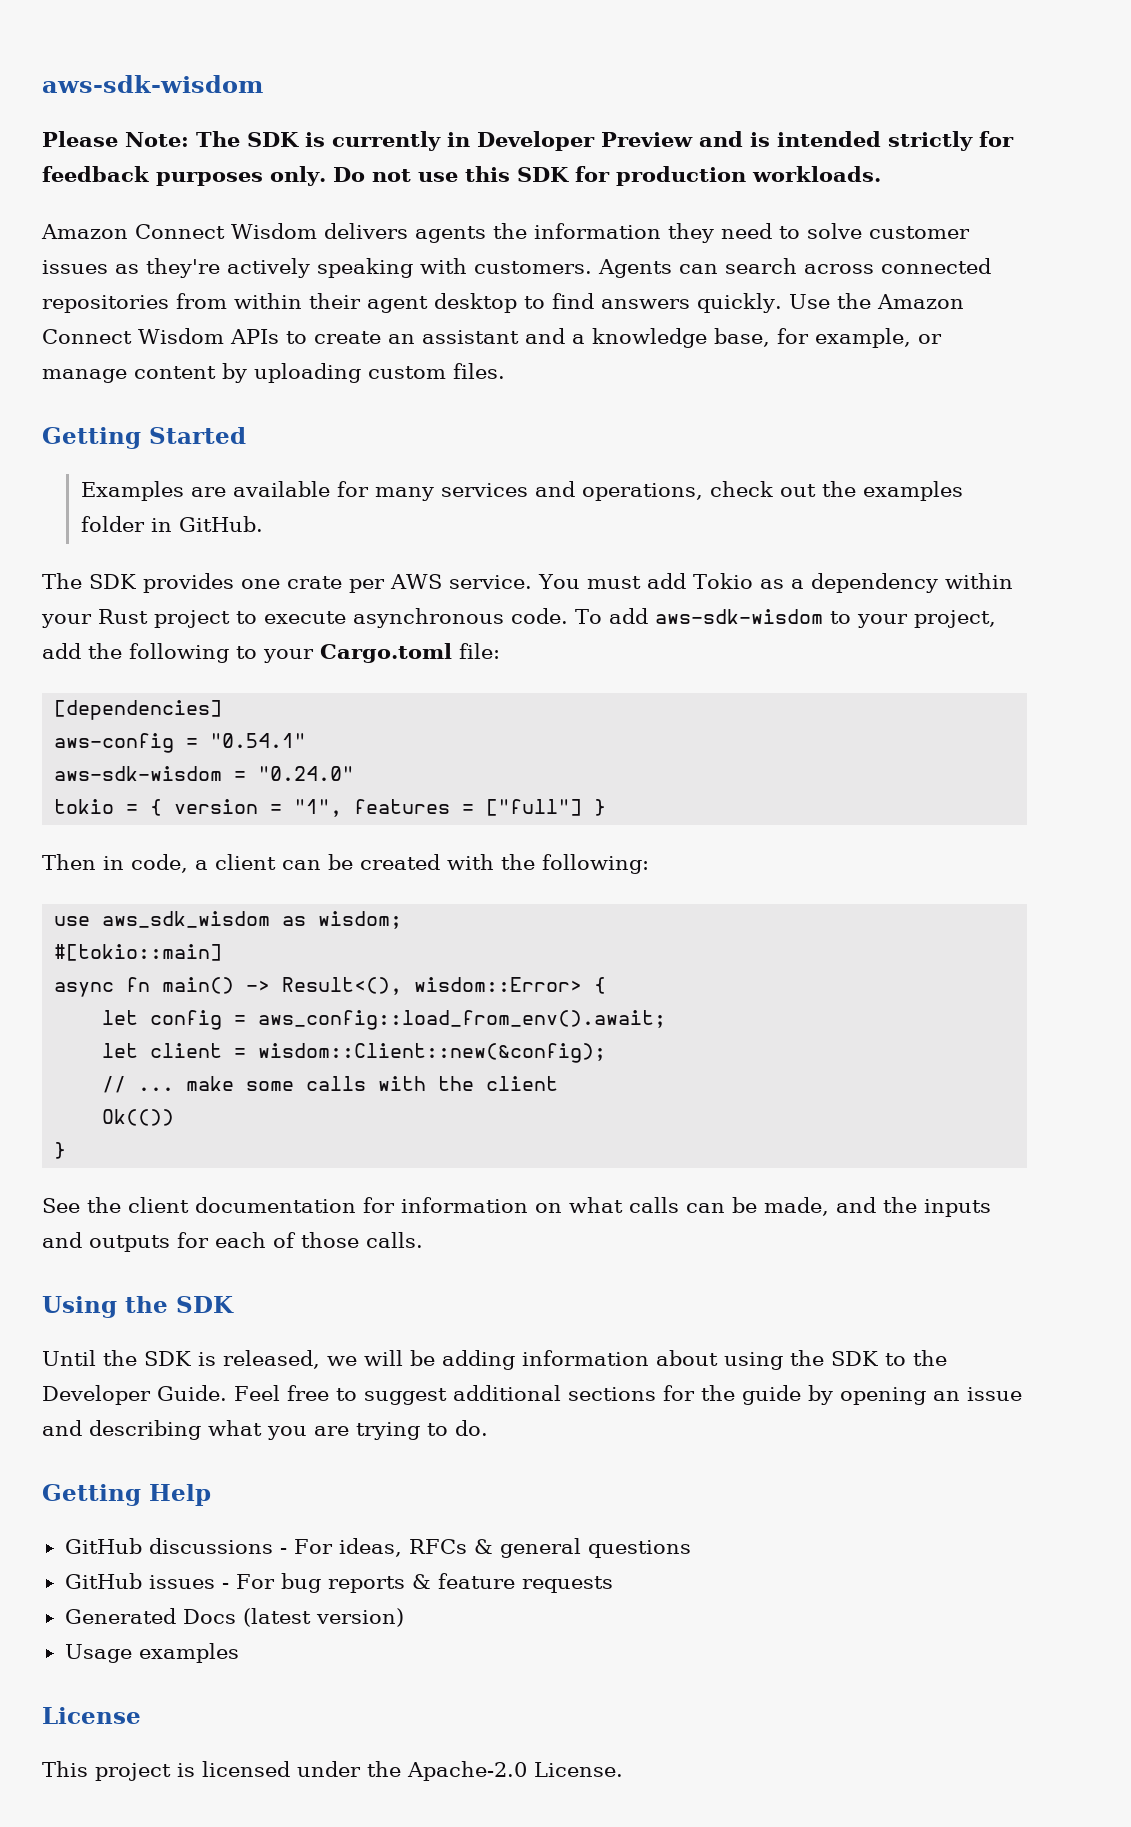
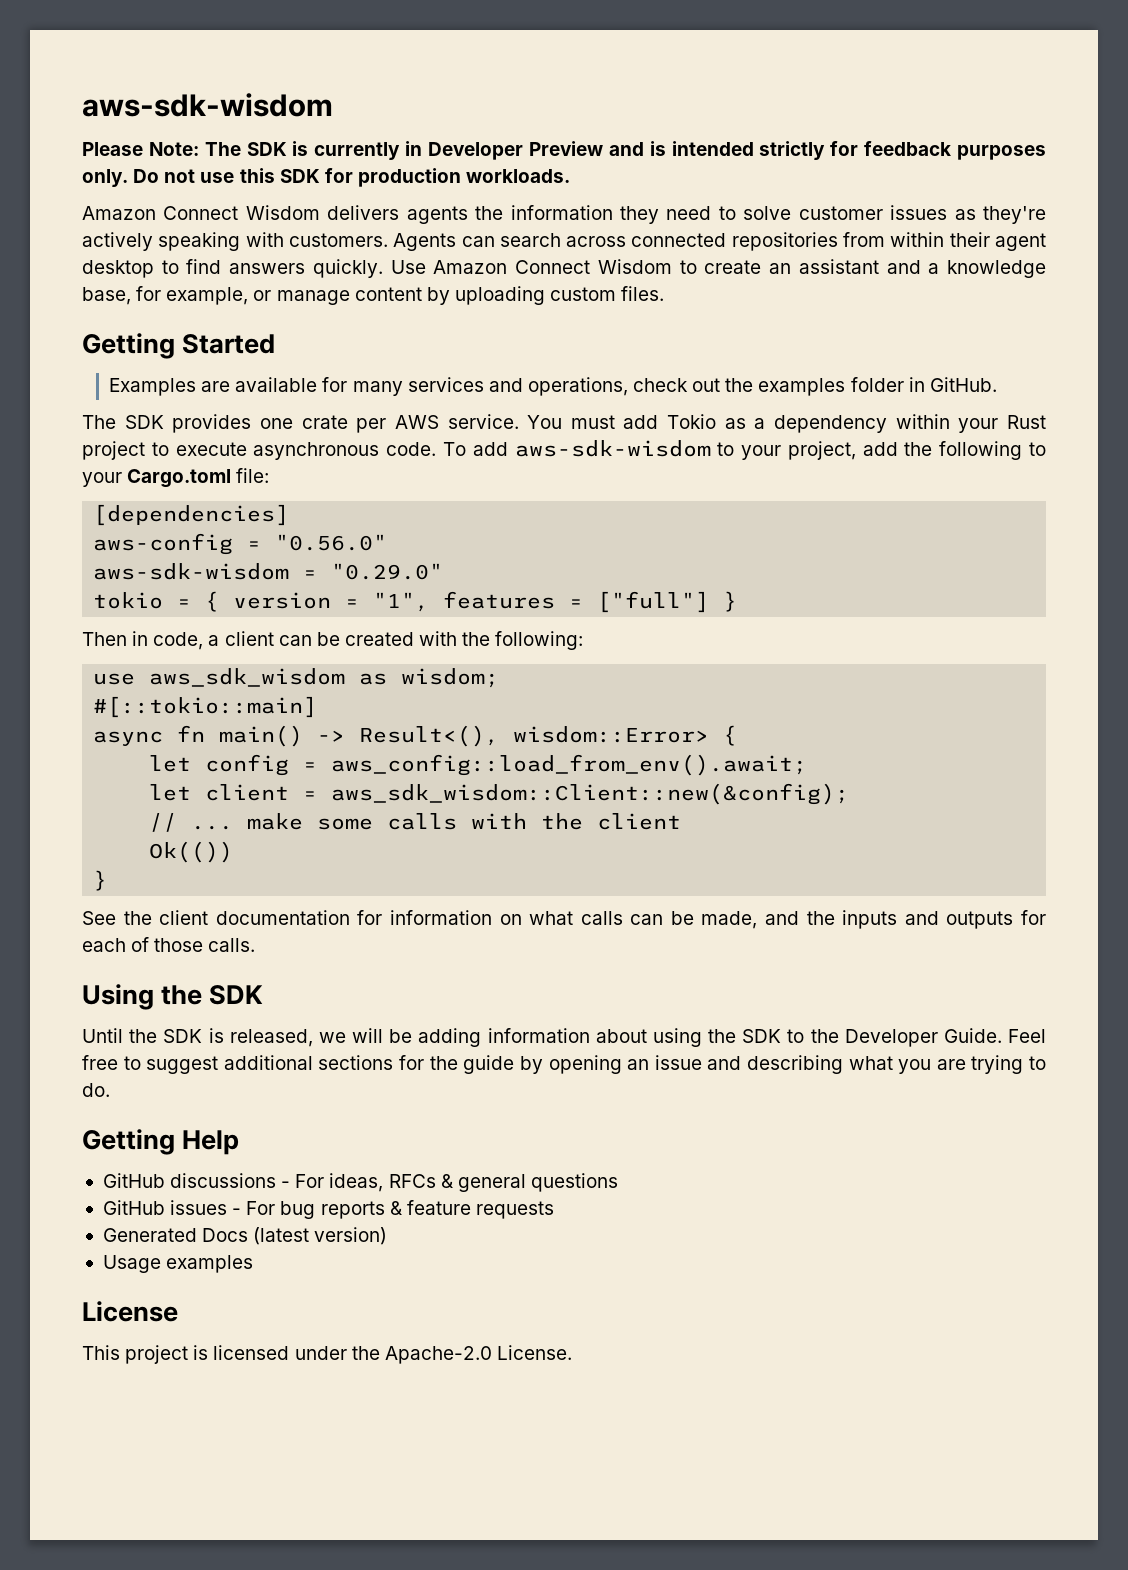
- Use the Amazon Connect Wisdom APIs to create an assistant and a knowledge base, for example, or manage content by uploading custom files.
+ Use Amazon Connect Wisdom to create an assistant and a knowledge base, for example, or manage content by uploading custom files.
- aws-config = "0.54.1"
+ aws-config = "0.56.0"
- aws-sdk-wisdom = "0.24.0"
+ aws-sdk-wisdom = "0.29.0"
- #[tokio::main]
+ #[::tokio::main]
- let client = wisdom::Client::new(&config);
+ let client = aws_sdk_wisdom::Client::new(&config);

